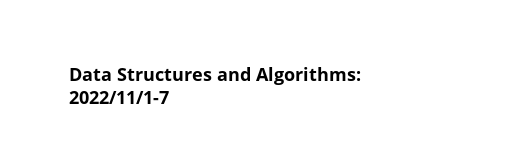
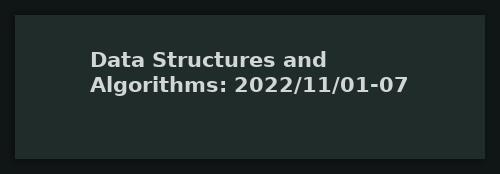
- Data Structures and Algorithms: 2022/11/1-7
+ Data Structures and Algorithms: 2022/11/01-07

